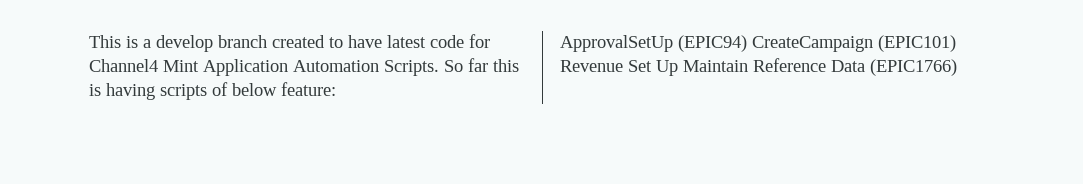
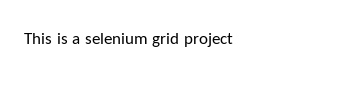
- This is a develop branch created to have latest code for Channel4 Mint Application Automation Scripts. So far this is having scripts of below feature:
- ApprovalSetUp (EPIC94) CreateCampaign (EPIC101) Revenue Set Up Maintain Reference Data (EPIC1766)
+ This is a selenium grid project

